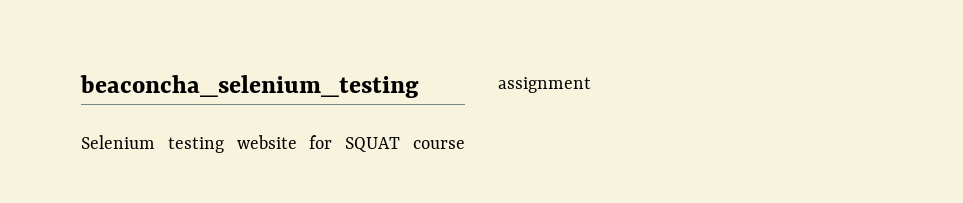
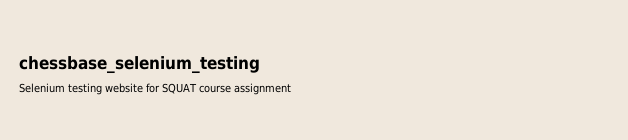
- beaconcha_selenium_testing
+ chessbase_selenium_testing

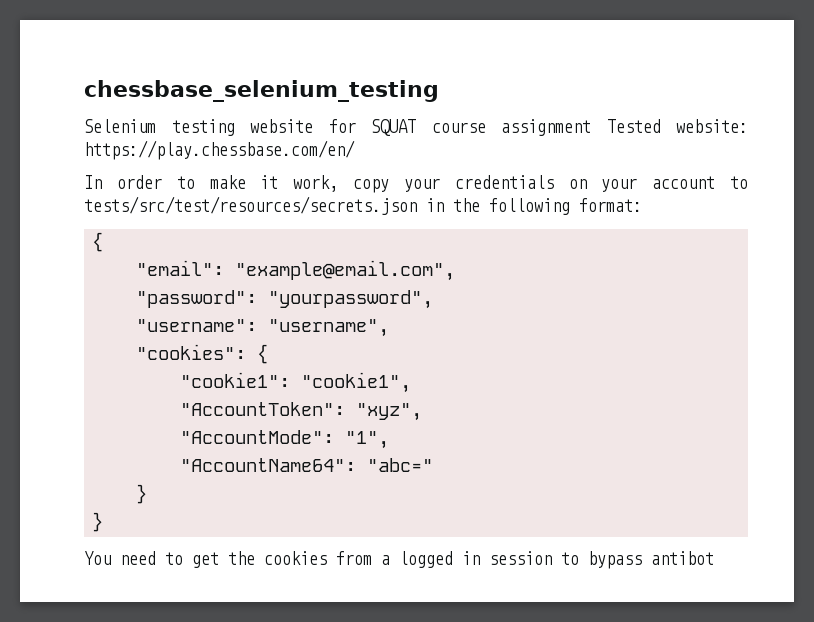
- Selenium testing website for SQUAT course assignment
+ Selenium testing website for SQUAT course assignment Tested website: https://play.chessbase.com/en/
+ In order to make it work, copy your credentials on your account to tests/src/test/resources/secrets.json in the following format:
+ {
+ "email": "example@email.com",
+ "password": "yourpassword",
+ "username": "username",
+ "cookies": {
+ "cookie1": "cookie1",
+ "AccountToken": "xyz",
+ "AccountMode": "1",
+ "AccountName64": "abc="
+ }
+ }
+ You need to get the cookies from a logged in session to bypass antibot

